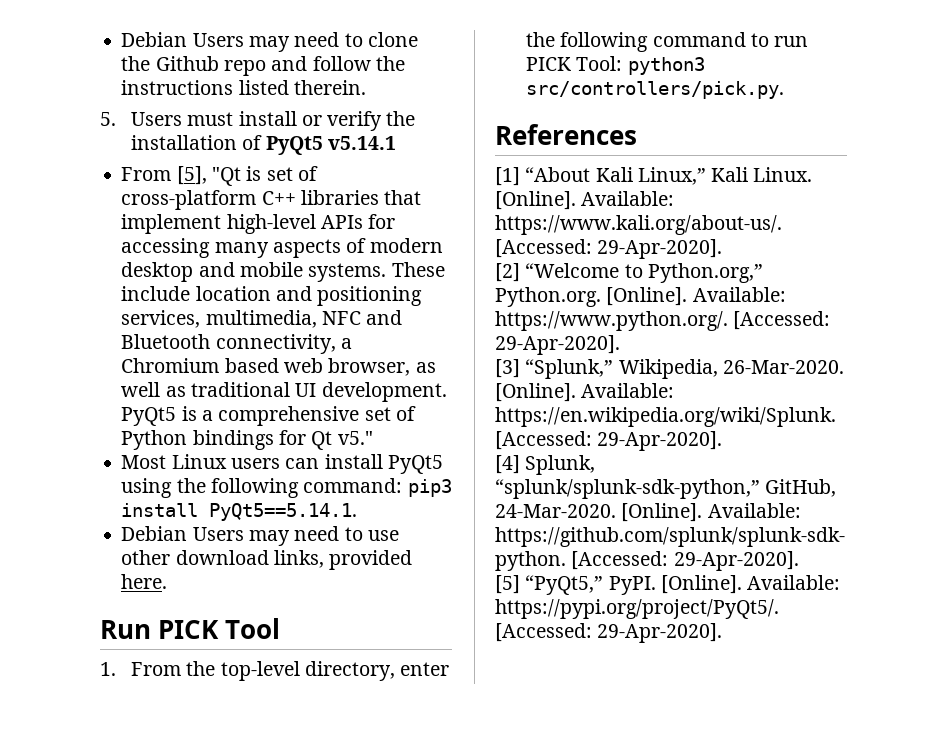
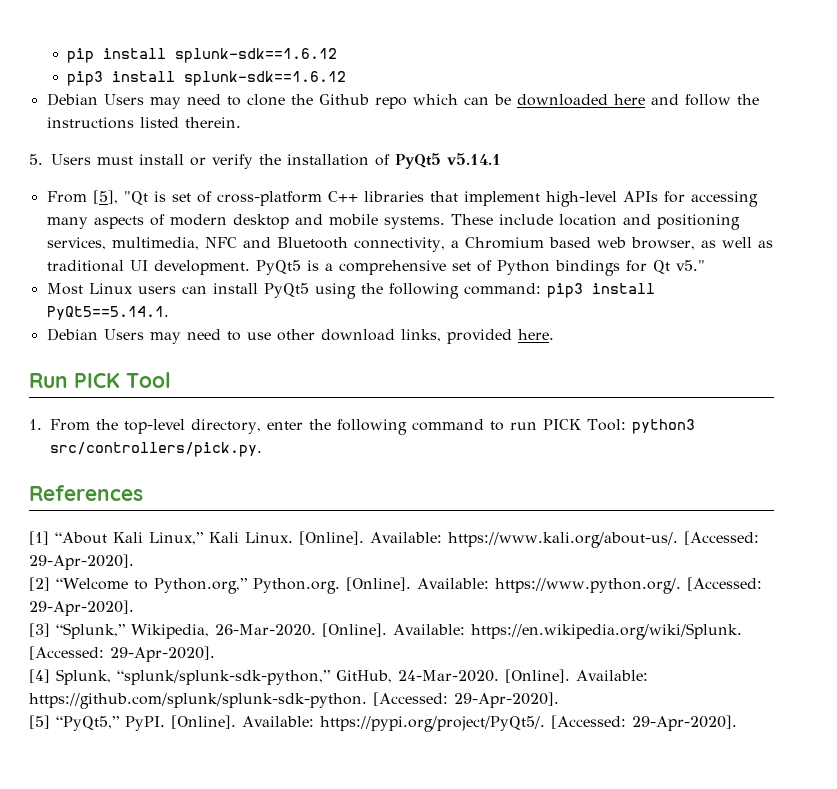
+ pip install splunk-sdk==1.6.12
+ pip3 install splunk-sdk==1.6.12
- Debian Users may need to clone the Github repo and follow the instructions listed therein.
+ Debian Users may need to clone the Github repo which can be downloaded here and follow the instructions listed therein.

